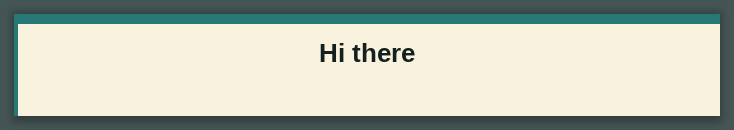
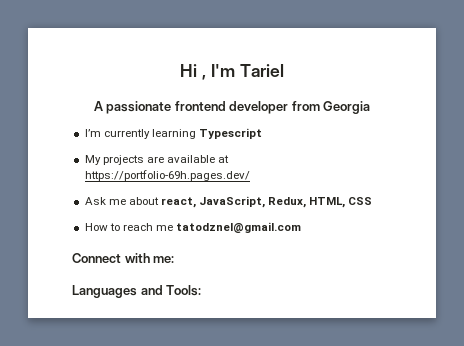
- Hi there
+ Hi , I'm Tariel
+ A passionate frontend developer from Georgia
+ I’m currently learning Typescript
+ My projects are available at https://portfolio-69h.pages.dev/
+ Ask me about react, JavaScript, Redux, HTML, CSS
+ How to reach me tatodznel@gmail.com
+ Connect with me:
+ Languages and Tools:

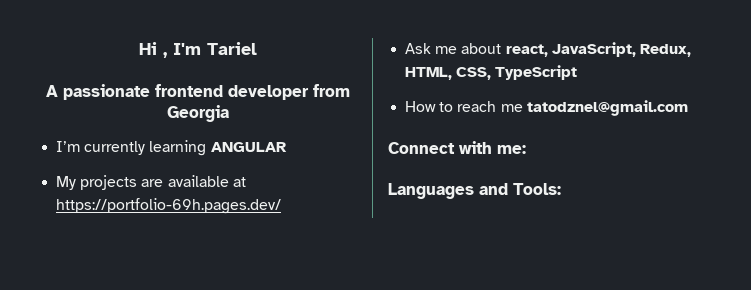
- I’m currently learning Typescript
+ I’m currently learning ANGULAR
- Ask me about react, JavaScript, Redux, HTML, CSS
+ Ask me about react, JavaScript, Redux, HTML, CSS, TypeScript

